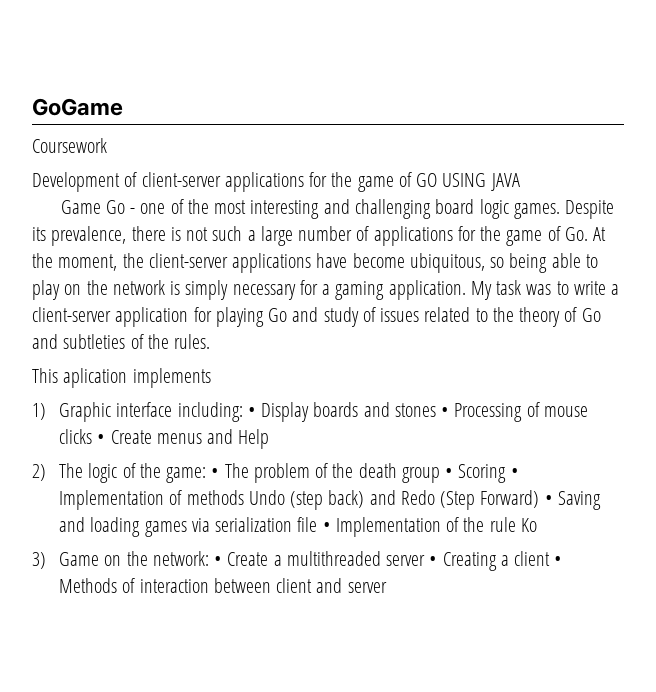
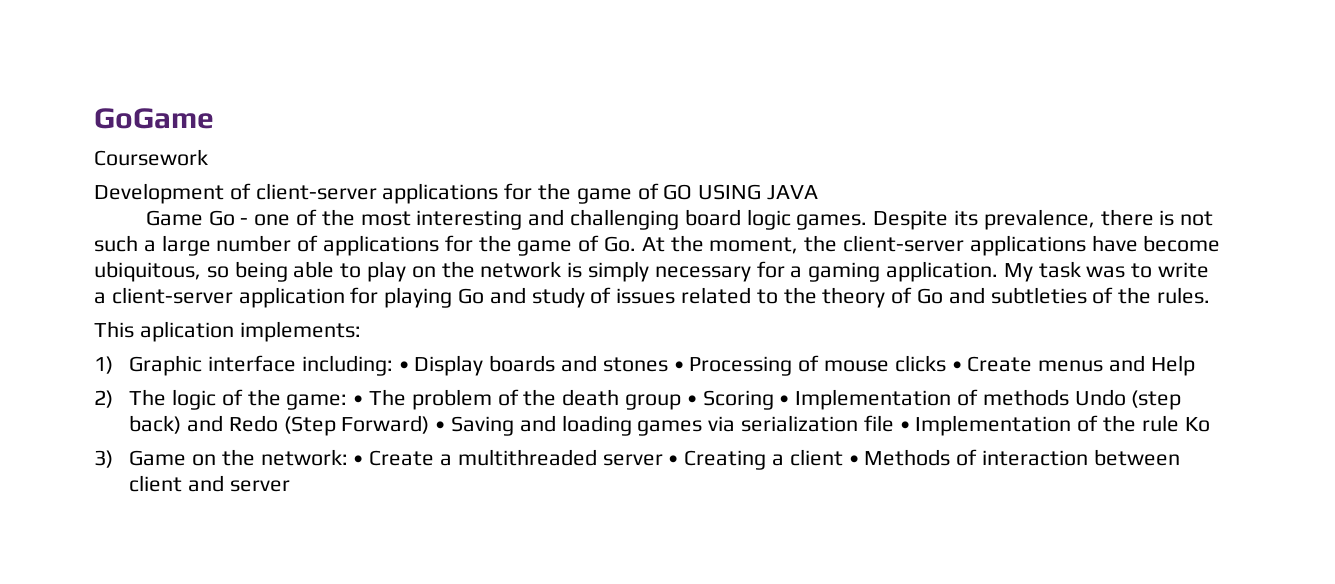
- This aplication implements
+ This aplication implements:

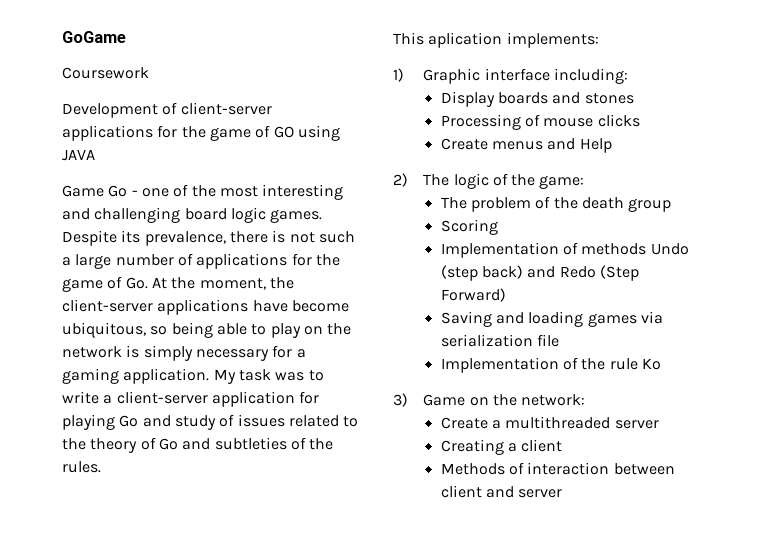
- Development of client-server applications for the game of GO USING JAVA
+ Development of client-server applications for the game of GO using JAVA
- 1) Graphic interface including: • Display boards and stones • Processing of mouse clicks • Create menus and Help
+ 1) Graphic interface including:
+ Display boards and stones
+ Processing of mouse clicks
+ Create menus and Help
- 2) The logic of the game: • The problem of the death group • Scoring • Implementation of methods Undo (step back) and Redo (Step Forward) • Saving and loading games via serialization file • Implementation of the rule Ko
+ 2) The logic of the game:
+ The problem of the death group
+ Scoring
+ Implementation of methods Undo (step back) and Redo (Step Forward)
+ Saving and loading games via serialization file
+ Implementation of the rule Ko
- 3) Game on the network: • Create a multithreaded server • Creating a client • Methods of interaction between client and server
+ 3) Game on the network:
+ Create a multithreaded server
+ Creating a client
+ Methods of interaction between client and server

